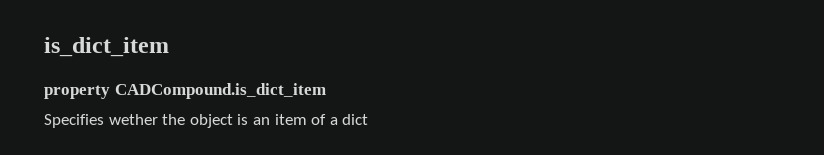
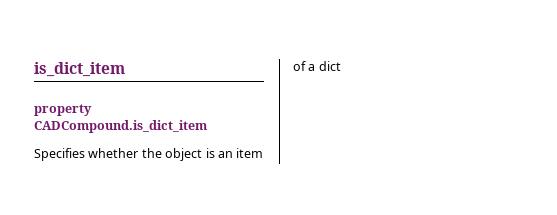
- Specifies wether the object is an item of a dict
+ Specifies whether the object is an item of a dict

